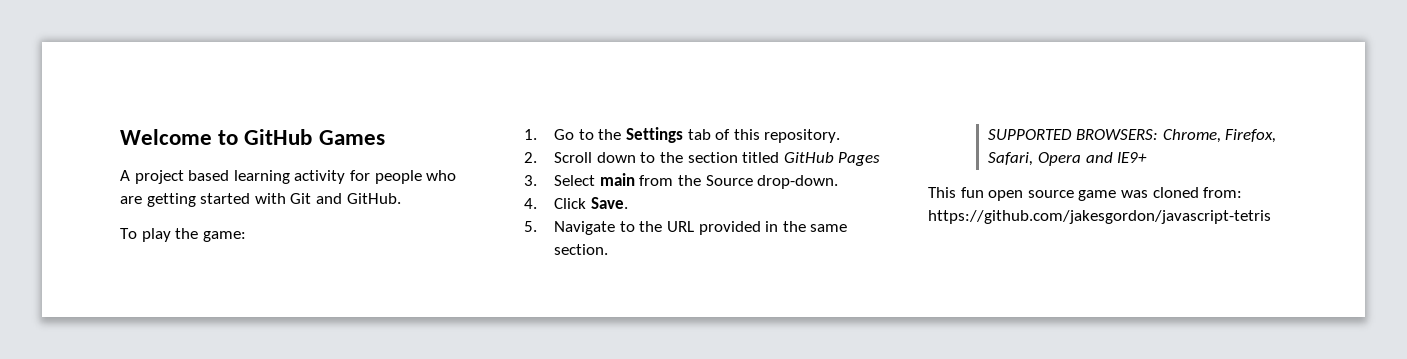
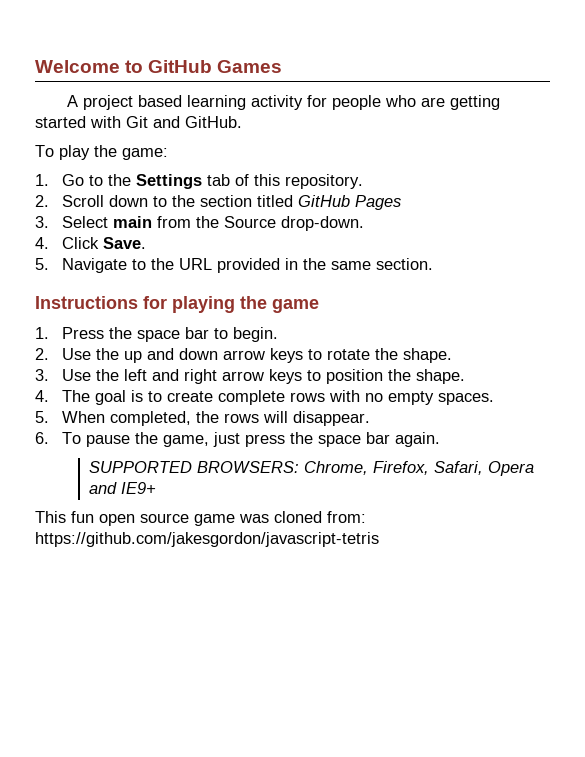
+ Instructions for playing the game
+ 1. Press the space bar to begin.
+ 2. Use the up and down arrow keys to rotate the shape.
+ 3. Use the left and right arrow keys to position the shape.
+ 4. The goal is to create complete rows with no empty spaces.
+ 5. When completed, the rows will disappear.
+ 6. To pause the game, just press the space bar again.

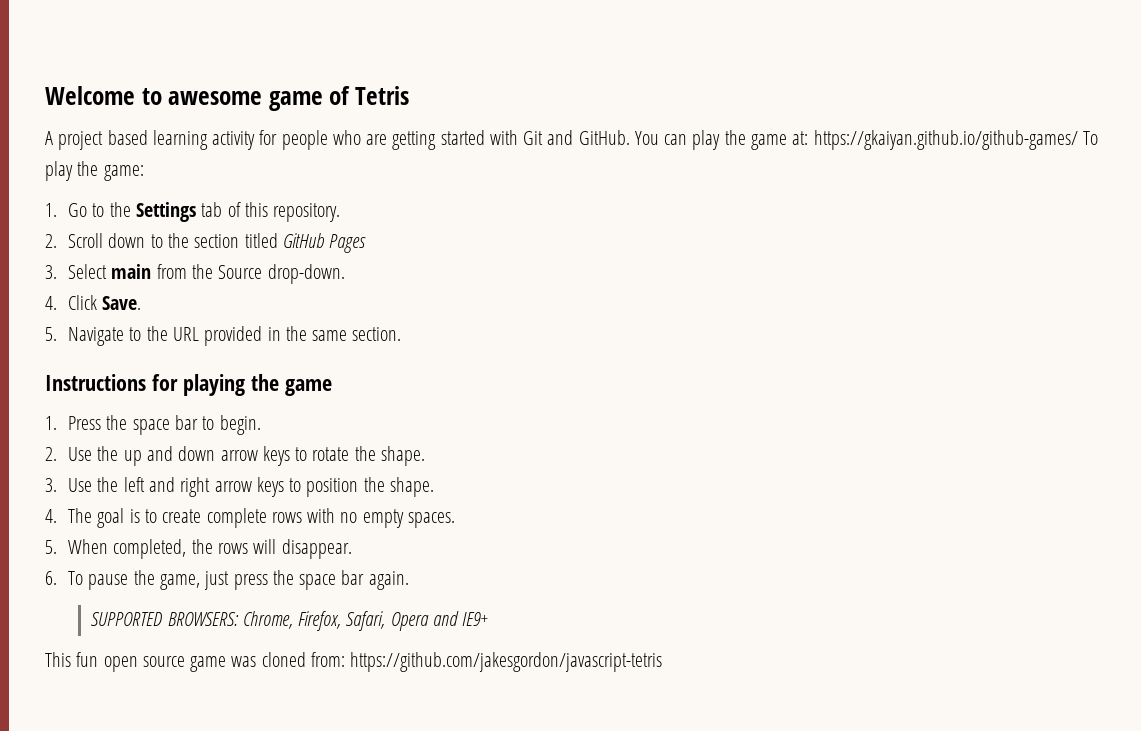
- Welcome to GitHub Games
+ Welcome to awesome game of Tetris
- A project based learning activity for people who are getting started with Git and GitHub.
- To play the game:
+ A project based learning activity for people who are getting started with Git and GitHub. You can play the game at: https://gkaiyan.github.io/github-games/ To play the game:

